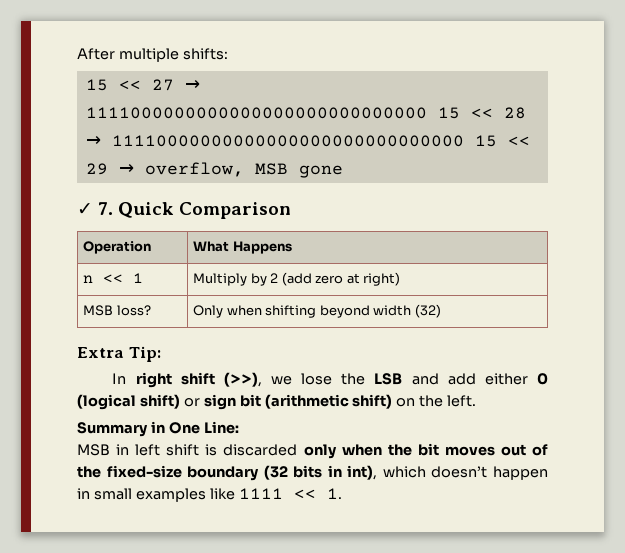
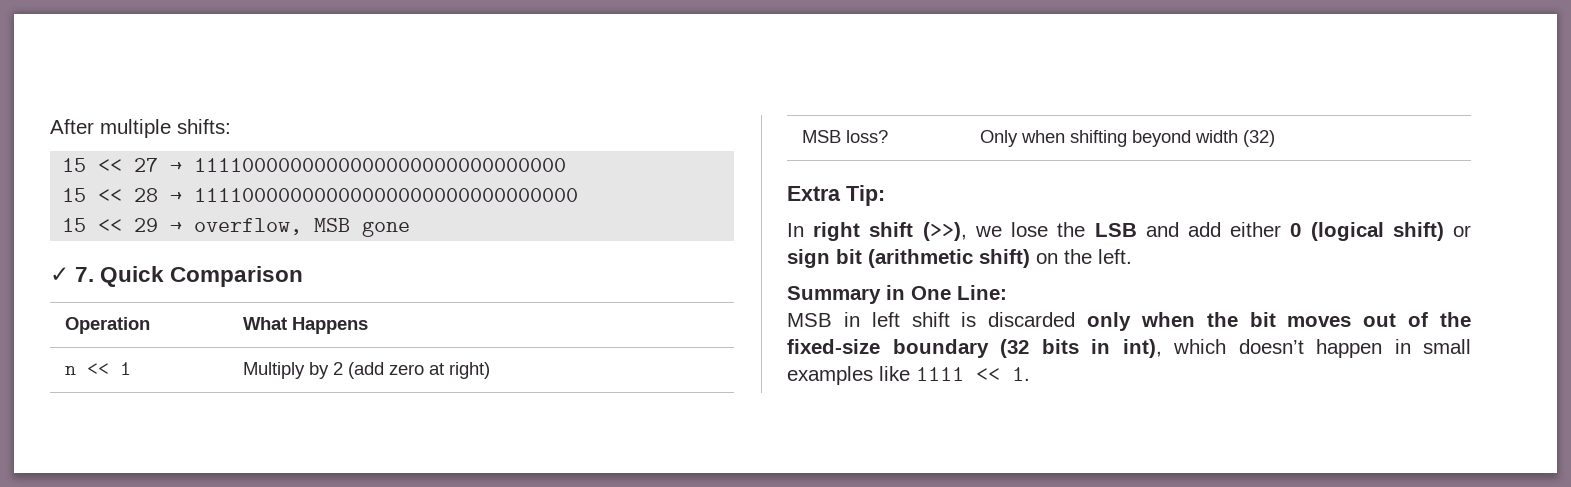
- 15 << 27 → 1111000000000000000000000000000 15 << 28 → 11110000000000000000000000000000 15 << 29 → overflow, MSB gone
+ 15 << 27 → 1111000000000000000000000000000
+ 15 << 28 → 11110000000000000000000000000000
+ 15 << 29 → overflow, MSB gone

